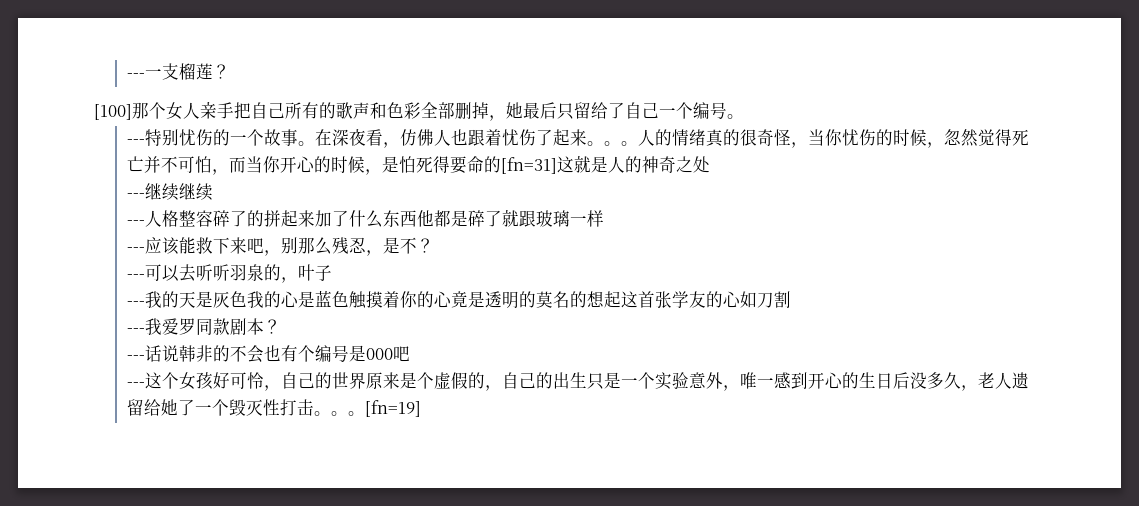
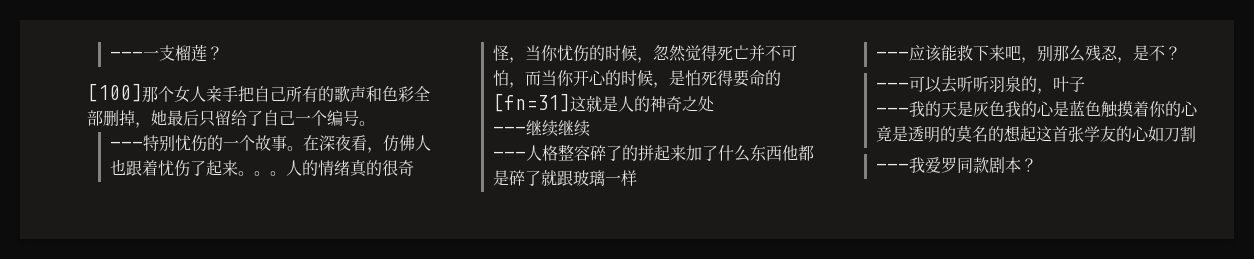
- ---话说韩非的不会也有个编号是000吧
- ---这个女孩好可怜，自己的世界原来是个虚假的，自己的出生只是一个实验意外，唯一感到开心的生日后没多久，老人遗留给她了一个毁灭性打击。。。[fn=19]

